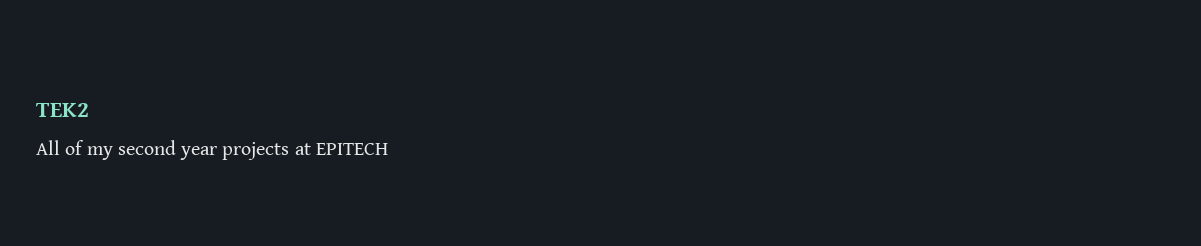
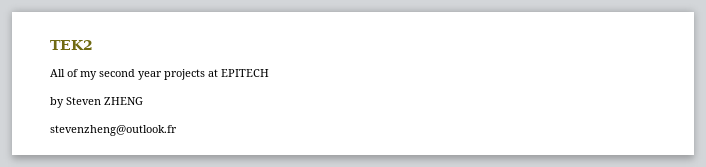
+ by Steven ZHENG
+ stevenzheng@outlook.fr

